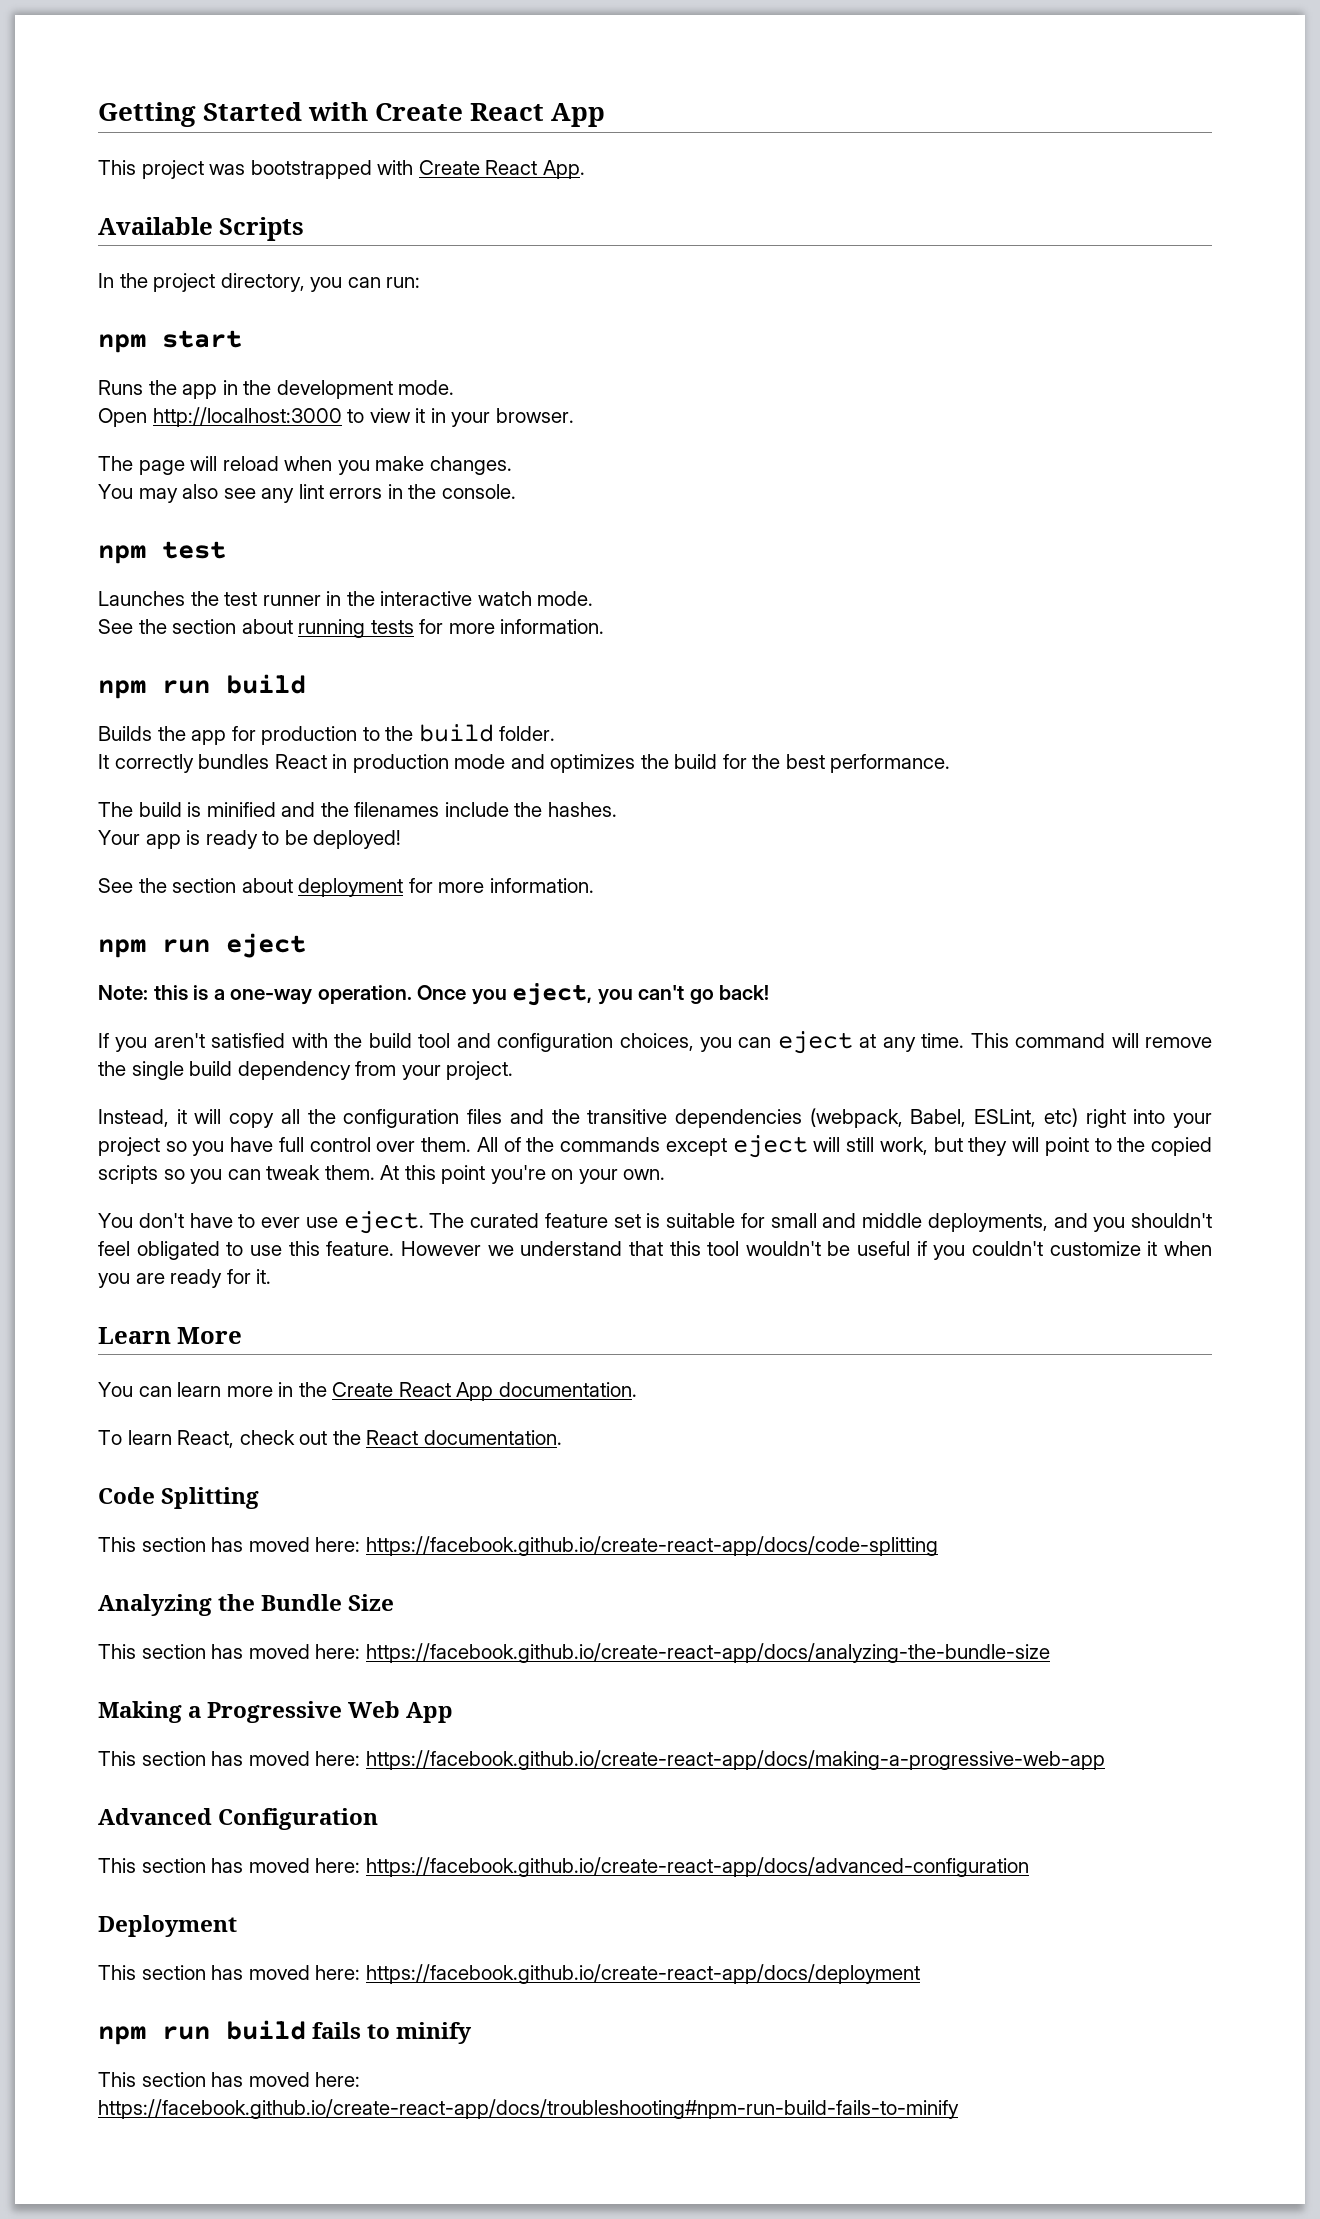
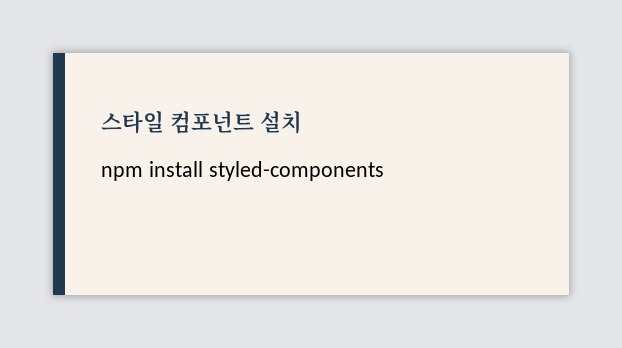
- Getting Started with Create React App
- This project was bootstrapped with Create React App.
- Available Scripts
- In the project directory, you can run:
- npm start
- Runs the app in the development mode.
- Open http://localhost:3000 to view it in your browser.
- The page will reload when you make changes.
- You may also see any lint errors in the console.
- npm test
- Launches the test runner in the interactive watch mode.
- See the section about running tests for more information.
- npm run build
- Builds the app for production to the build folder.
- It correctly bundles React in production mode and optimizes the build for the best performance.
- The build is minified and the filenames include the hashes.
- Your app is ready to be deployed!
- See the section about deployment for more information.
- npm run eject
- Note: this is a one-way operation. Once you eject, you can't go back!
- If you aren't satisfied with the build tool and configuration choices, you can eject at any time. This command will remove the single build dependency from your project.
- Instead, it will copy all the configuration files and the transitive dependencies (webpack, Babel, ESLint, etc) right into your project so you have full control over them. All of the commands except eject will still work, but they will point to the copied scripts so you can tweak them. At this point you're on your own.
- You don't have to ever use eject. The curated feature set is suitable for small and middle deployments, and you shouldn't feel obligated to use this feature. However we understand that this tool wouldn't be useful if you couldn't customize it when you are ready for it.
- Learn More
- You can learn more in the Create React App documentation.
- To learn React, check out the React documentation.
- Code Splitting
- This section has moved here: https://facebook.github.io/create-react-app/docs/code-splitting
- Analyzing the Bundle Size
- This section has moved here: https://facebook.github.io/create-react-app/docs/analyzing-the-bundle-size
- Making a Progressive Web App
- This section has moved here: https://facebook.github.io/create-react-app/docs/making-a-progressive-web-app
- Advanced Configuration
- This section has moved here: https://facebook.github.io/create-react-app/docs/advanced-configuration
- Deployment
- This section has moved here: https://facebook.github.io/create-react-app/docs/deployment
- npm run build fails to minify
- This section has moved here: https://facebook.github.io/create-react-app/docs/troubleshooting#npm-run-build-fails-to-minify
+ 스타일 컴포넌트 설치
+ npm install styled-components

